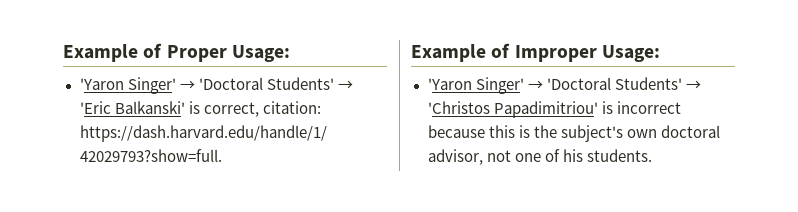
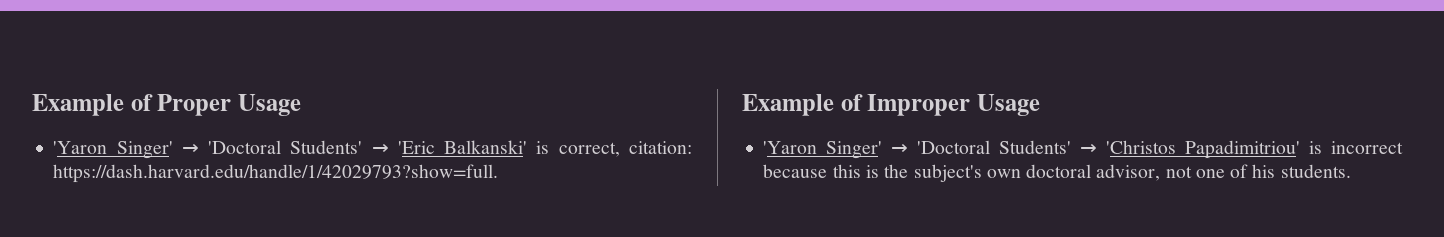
- Example of Proper Usage:
+ Example of Proper Usage
- Example of Improper Usage:
+ Example of Improper Usage

